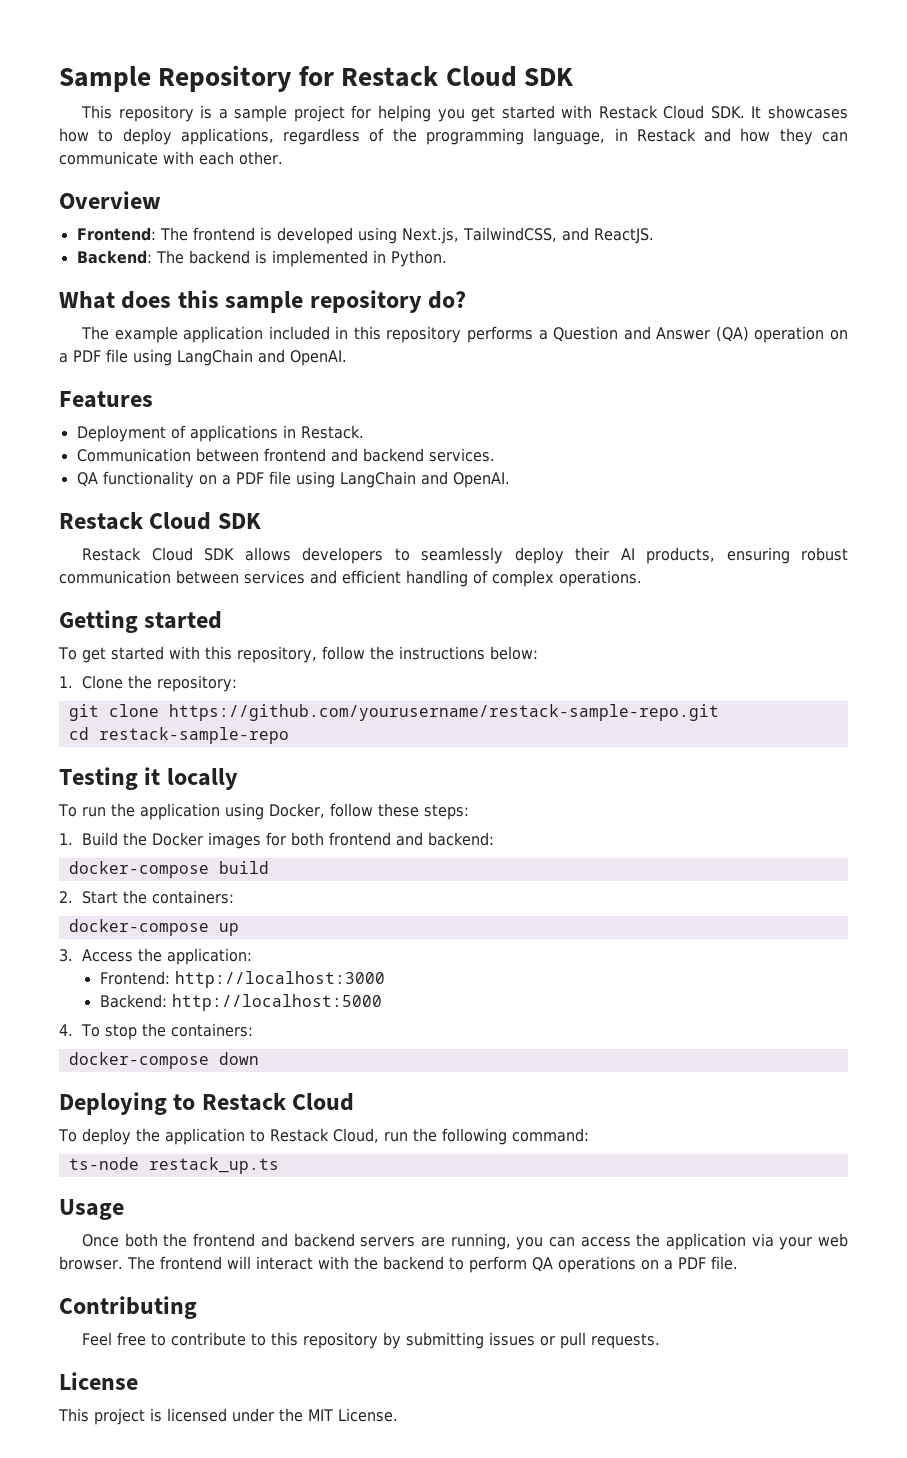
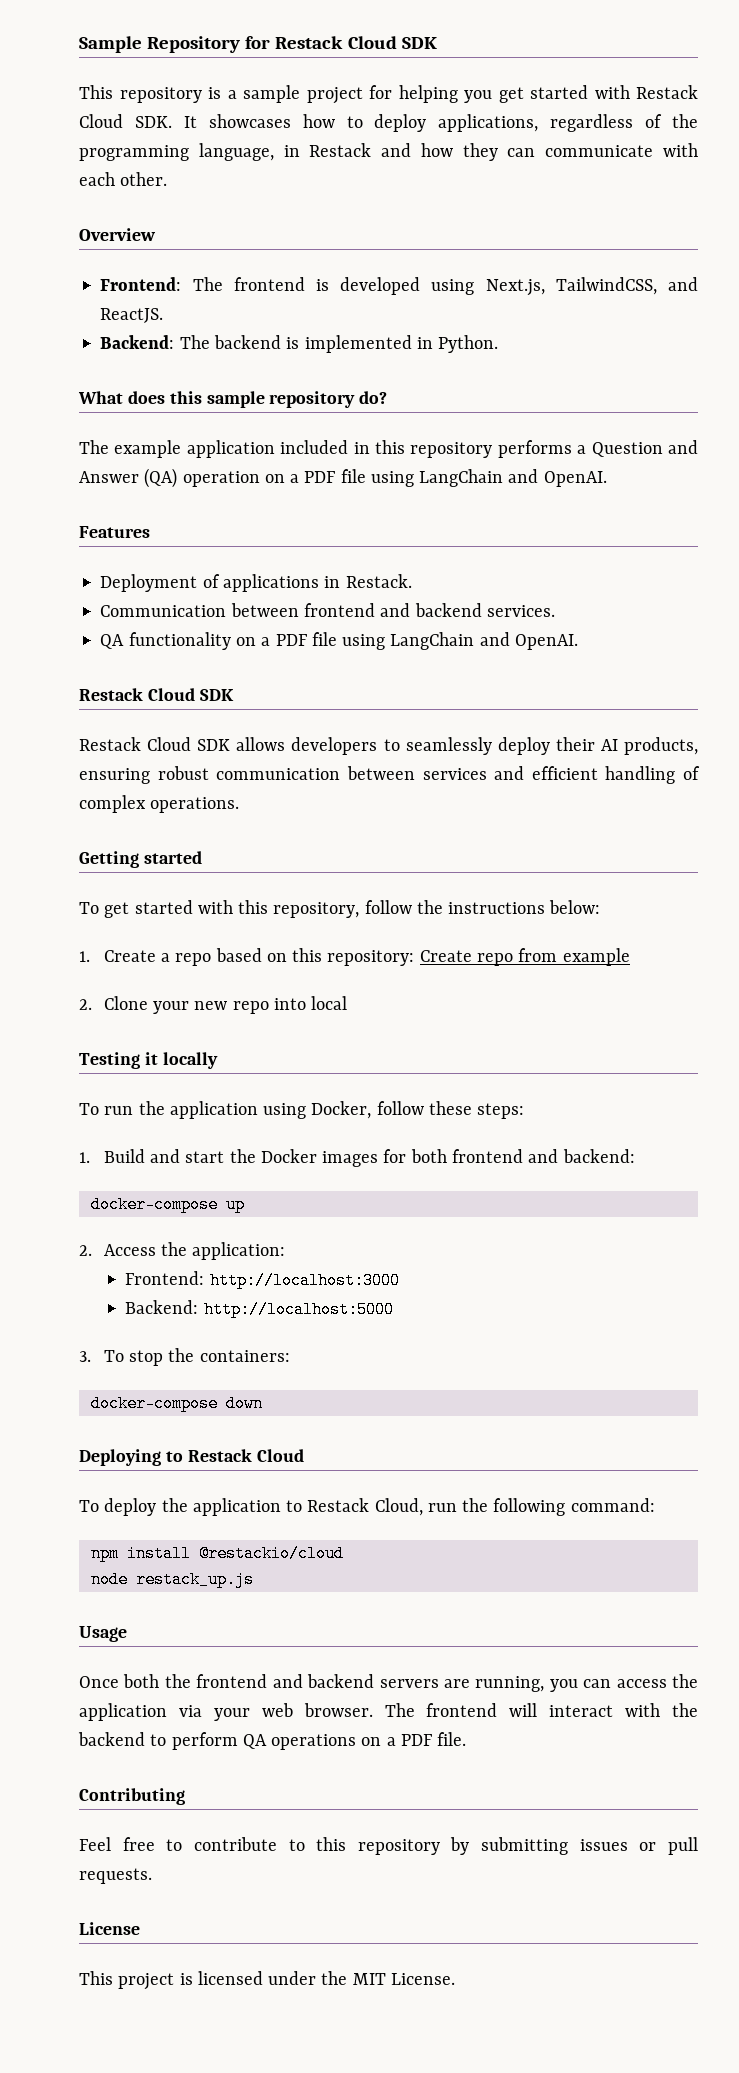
- 1. Clone the repository:
- git clone https://github.com/yourusername/restack-sample-repo.git
- cd restack-sample-repo
+ 1. Create a repo based on this repository: Create repo from example
+ 2. Clone your new repo into local
- 1. Build the Docker images for both frontend and backend:
+ 1. Build and start the Docker images for both frontend and backend:
- docker-compose build
- 2. Start the containers:
- 3. Access the application:
+ 2. Access the application:
- 4. To stop the containers:
+ 3. To stop the containers:
- ts-node restack_up.ts
+ npm install @restackio/cloud
+ node restack_up.js

